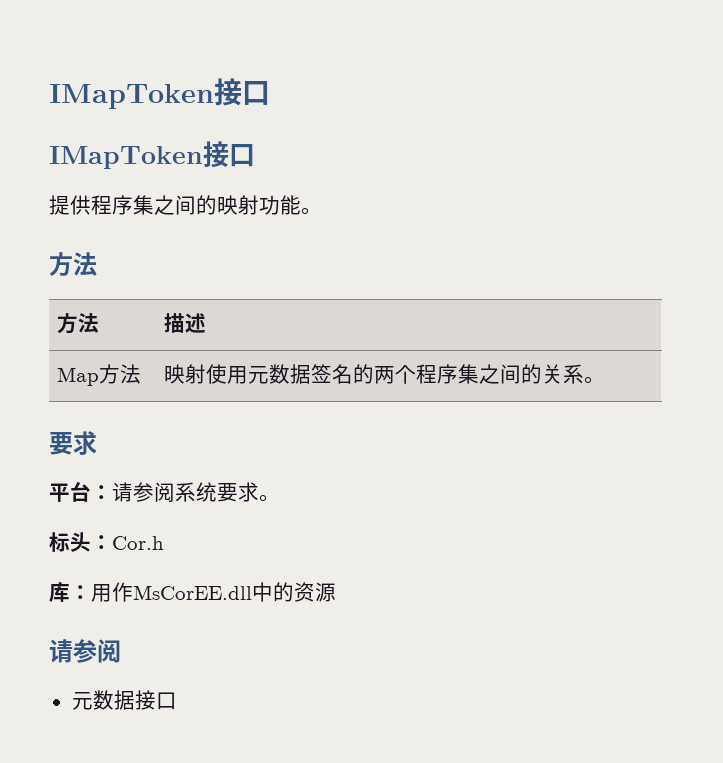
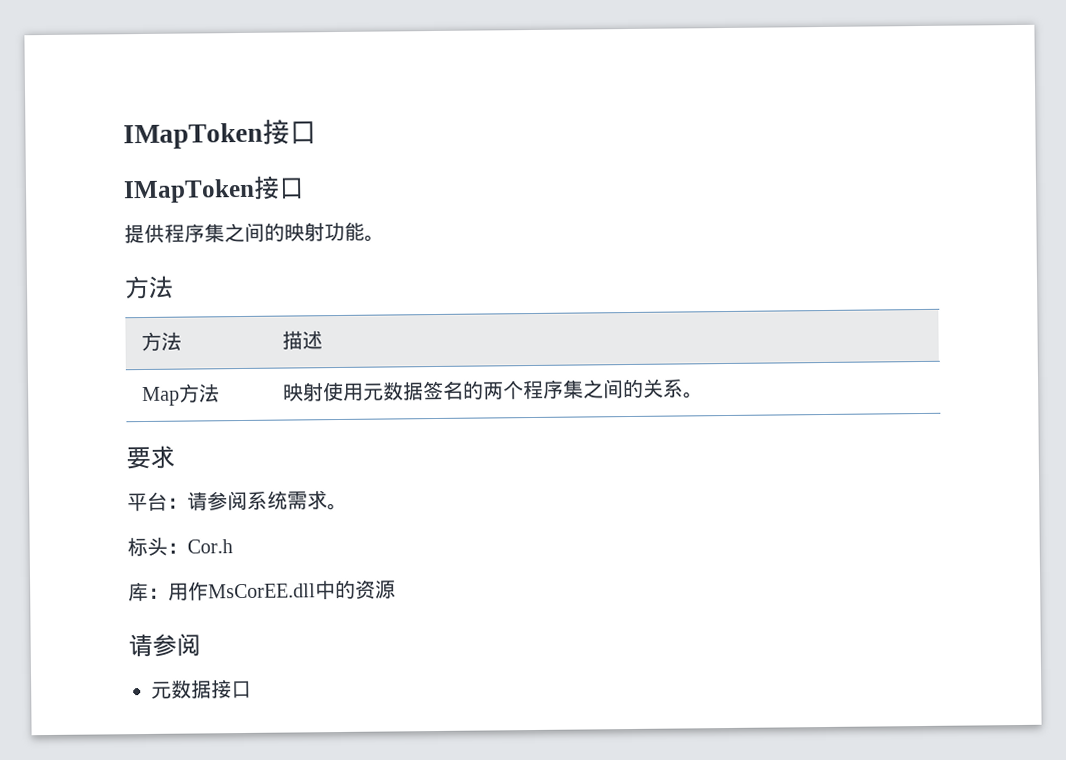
- 平台：请参阅系统要求。
+ 平台：请参阅系统需求。

